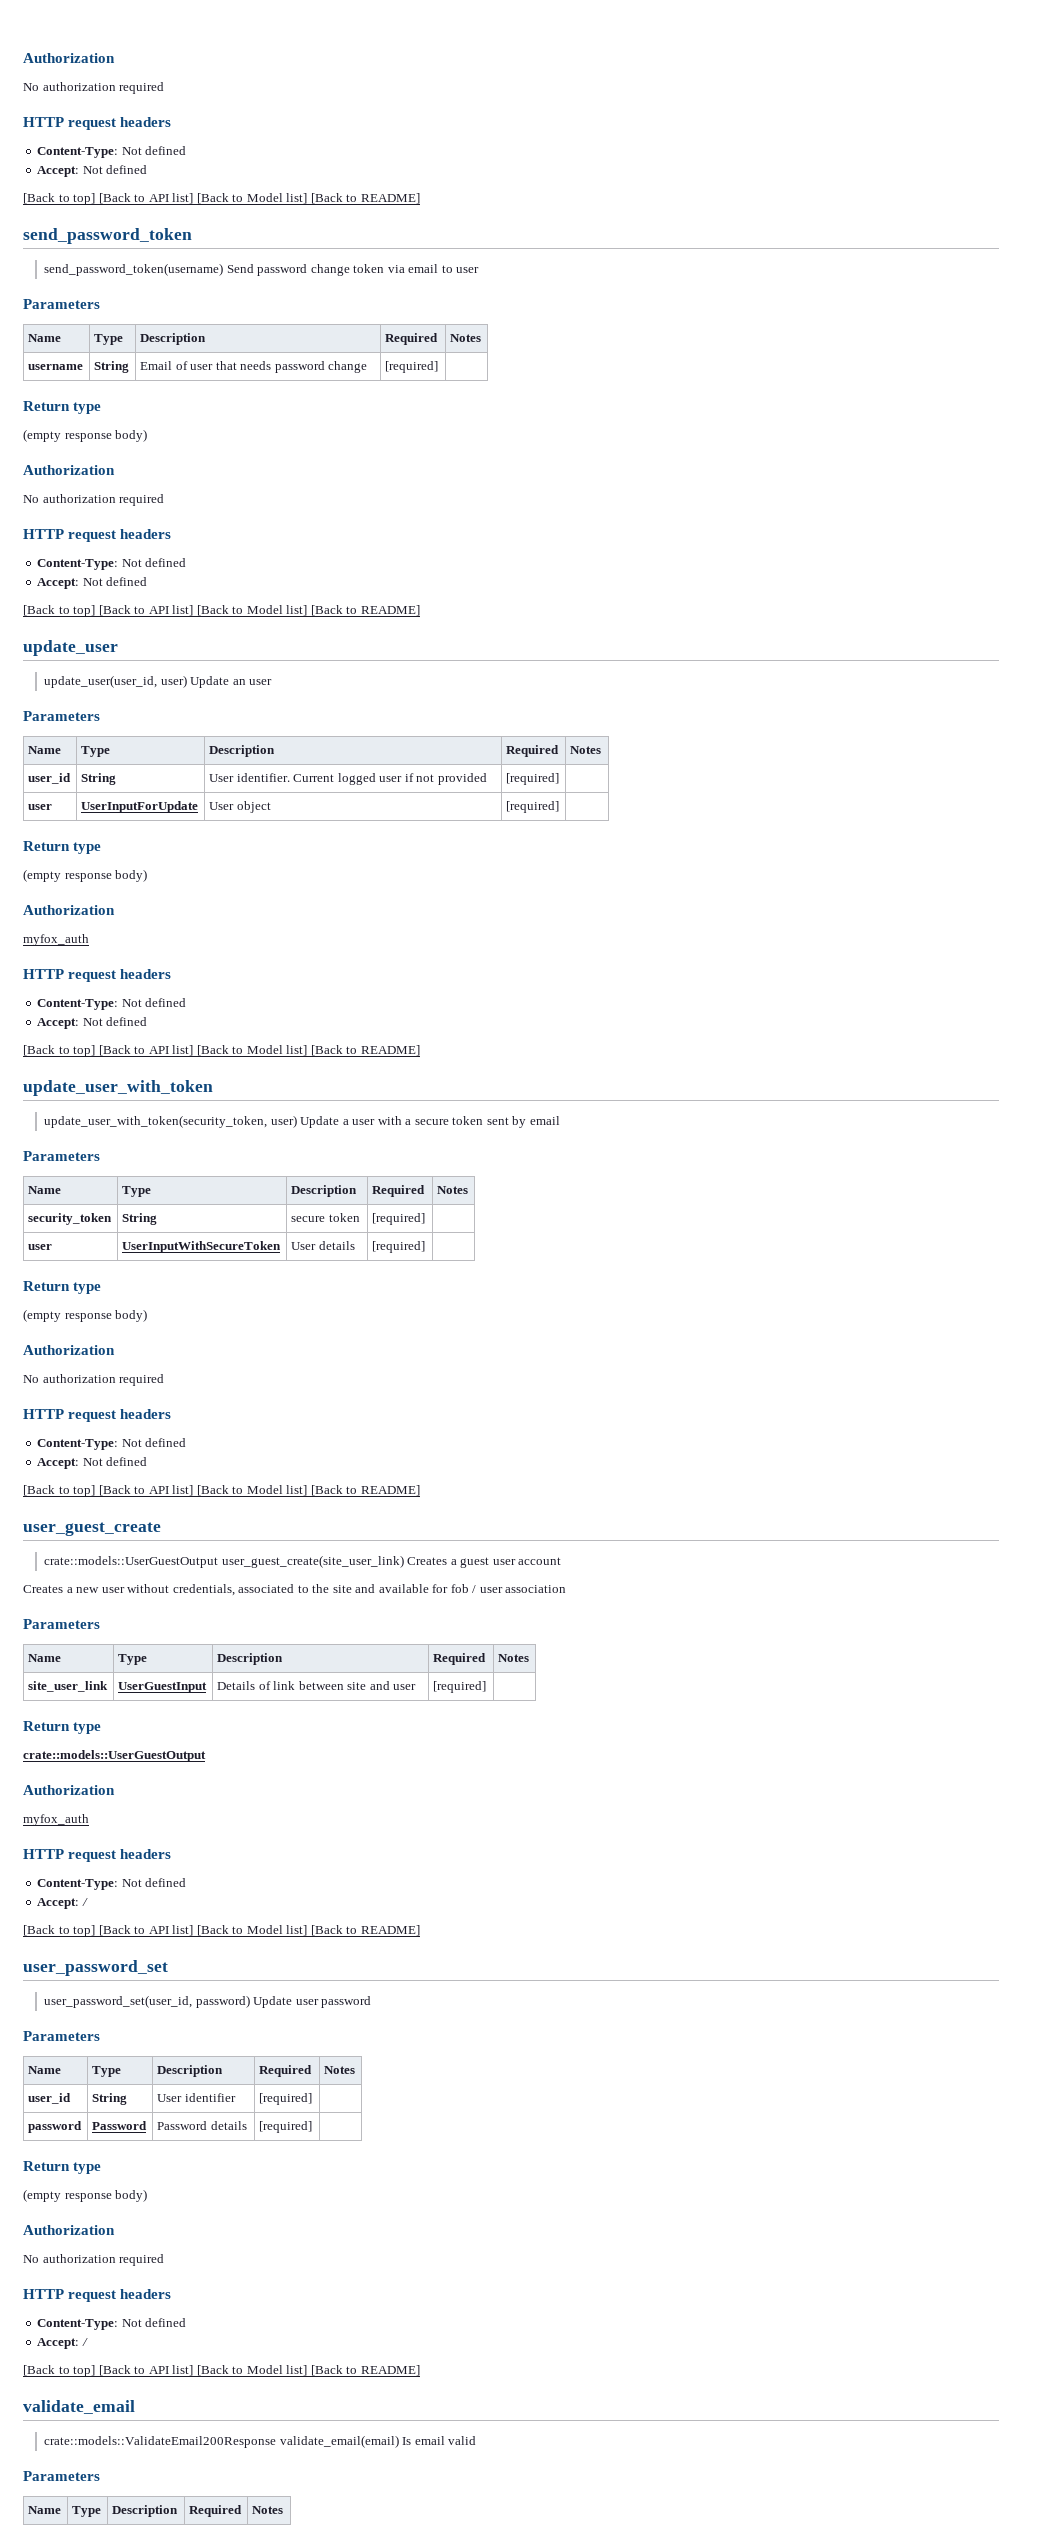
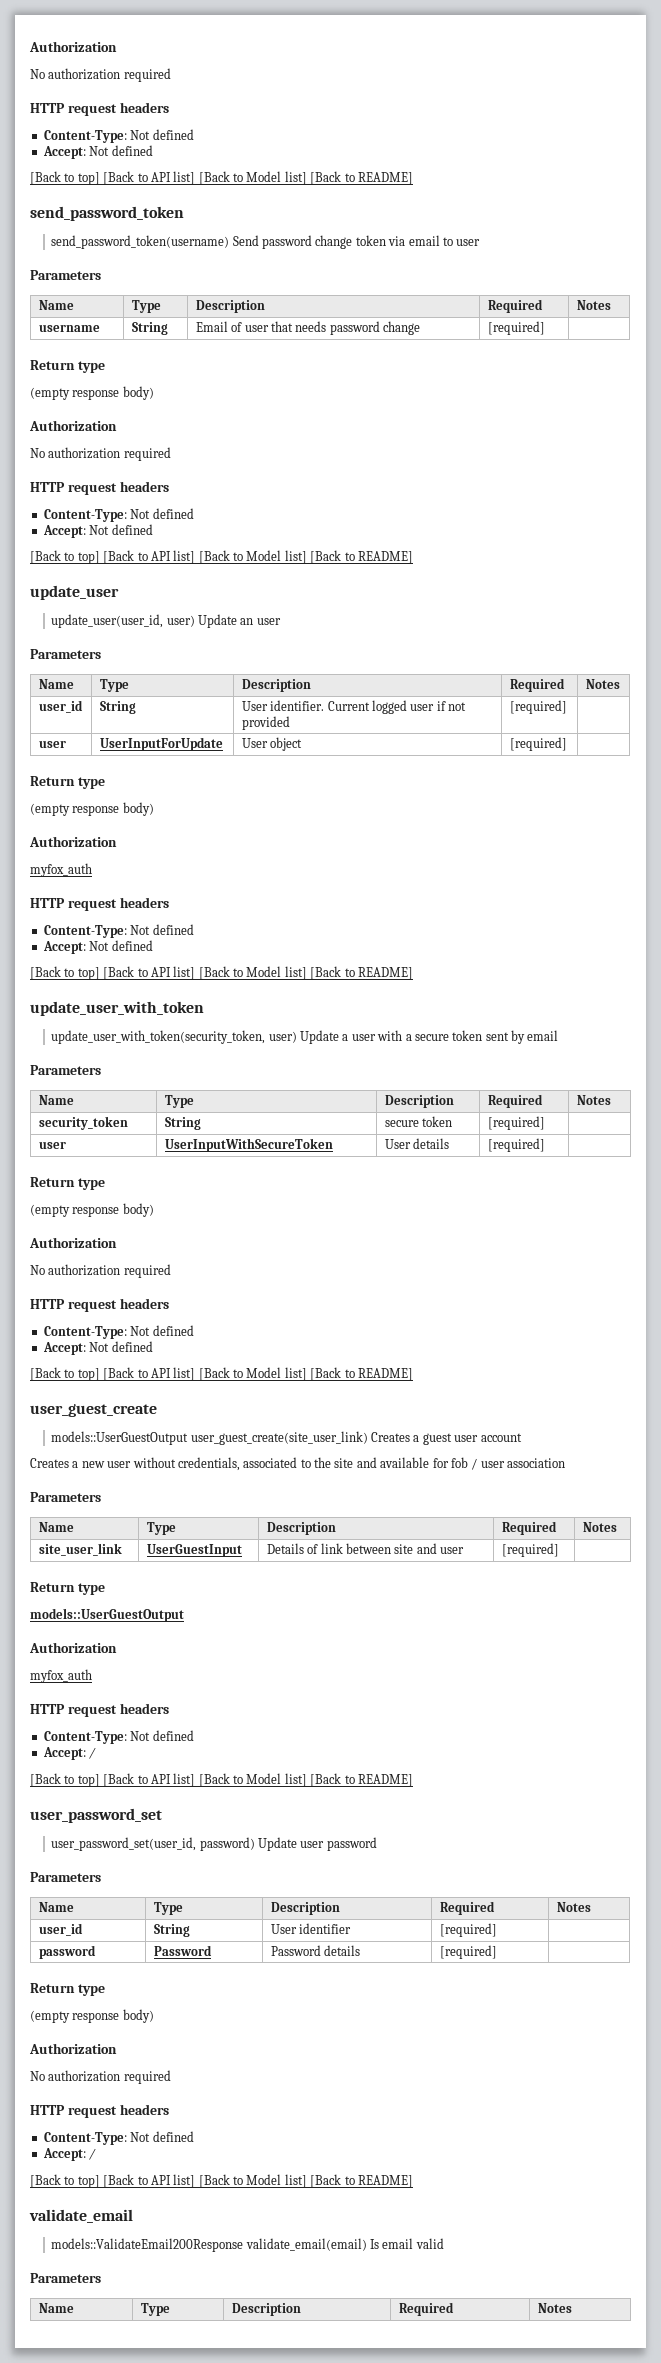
- crate::models::UserGuestOutput user_guest_create(site_user_link) Creates a guest user account
+ models::UserGuestOutput user_guest_create(site_user_link) Creates a guest user account
  site_user_link | UserGuestInput | Details of link between site and user | [required] |
  Return type
- crate::models::UserGuestOutput
+ models::UserGuestOutput
- crate::models::ValidateEmail200Response validate_email(email) Is email valid
+ models::ValidateEmail200Response validate_email(email) Is email valid

